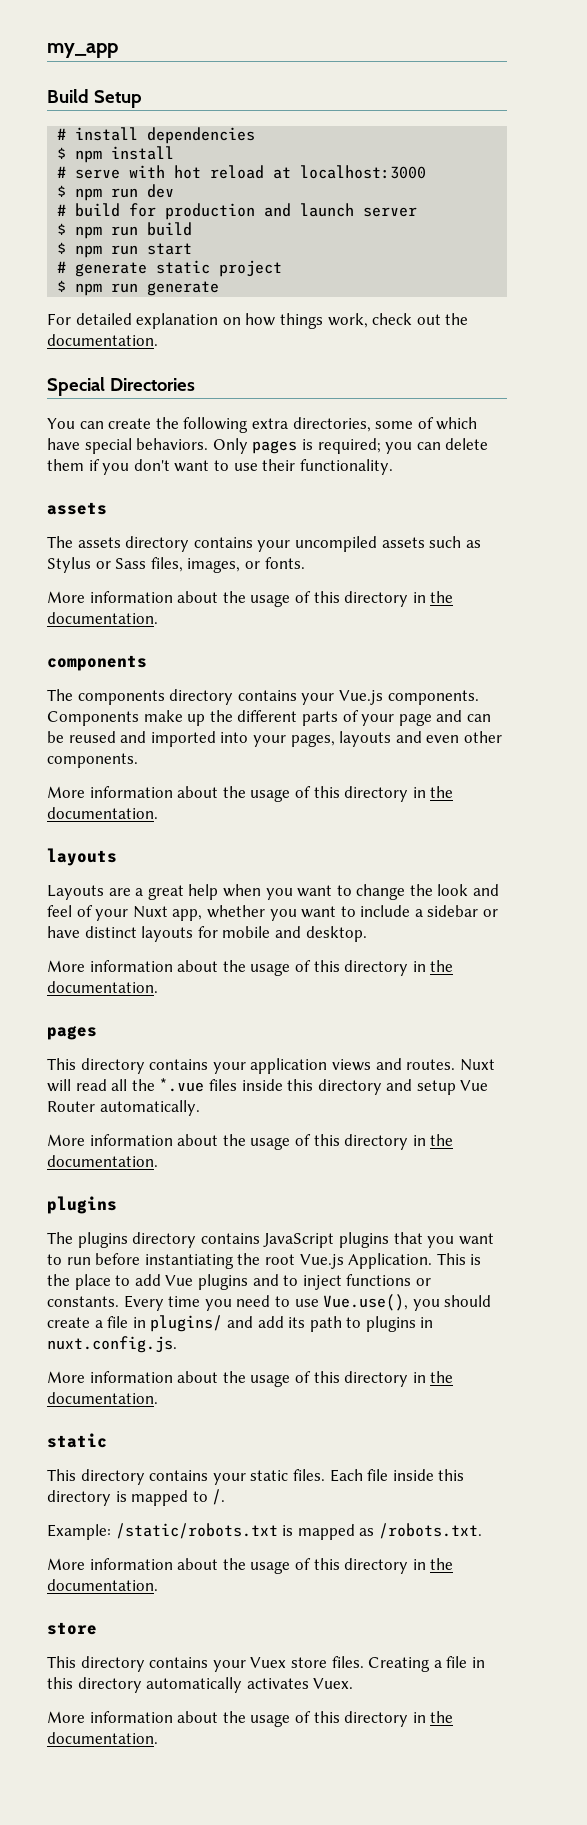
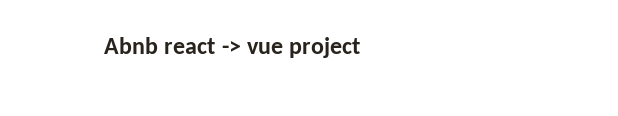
- my_app
- Build Setup
- # install dependencies
- $ npm install
- # serve with hot reload at localhost:3000
- $ npm run dev
- # build for production and launch server
- $ npm run build
- $ npm run start
- # generate static project
- $ npm run generate
- For detailed explanation on how things work, check out the documentation.
- Special Directories
- You can create the following extra directories, some of which have special behaviors. Only pages is required; you can delete them if you don't want to use their functionality.
- assets
- The assets directory contains your uncompiled assets such as Stylus or Sass files, images, or fonts.
- More information about the usage of this directory in the documentation.
- components
- The components directory contains your Vue.js components. Components make up the different parts of your page and can be reused and imported into your pages, layouts and even other components.
- More information about the usage of this directory in the documentation.
- layouts
- Layouts are a great help when you want to change the look and feel of your Nuxt app, whether you want to include a sidebar or have distinct layouts for mobile and desktop.
- More information about the usage of this directory in the documentation.
- pages
- This directory contains your application views and routes. Nuxt will read all the *.vue files inside this directory and setup Vue Router automatically.
- More information about the usage of this directory in the documentation.
- plugins
- The plugins directory contains JavaScript plugins that you want to run before instantiating the root Vue.js Application. This is the place to add Vue plugins and to inject functions or constants. Every time you need to use Vue.use(), you should create a file in plugins/ and add its path to plugins in nuxt.config.js.
- More information about the usage of this directory in the documentation.
- static
- This directory contains your static files. Each file inside this directory is mapped to /.
- Example: /static/robots.txt is mapped as /robots.txt.
- More information about the usage of this directory in the documentation.
- store
- This directory contains your Vuex store files. Creating a file in this directory automatically activates Vuex.
- More information about the usage of this directory in the documentation.
+ Abnb react -> vue project

